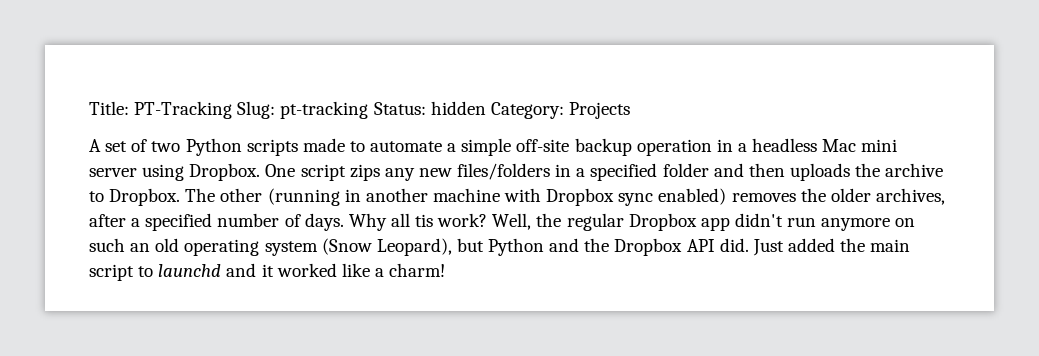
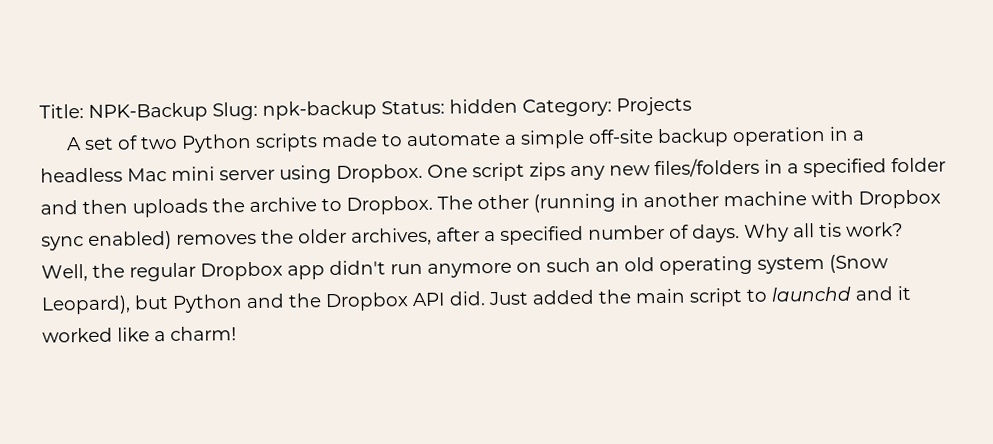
- Title: PT-Tracking Slug: pt-tracking Status: hidden Category: Projects
+ Title: NPK-Backup Slug: npk-backup Status: hidden Category: Projects

